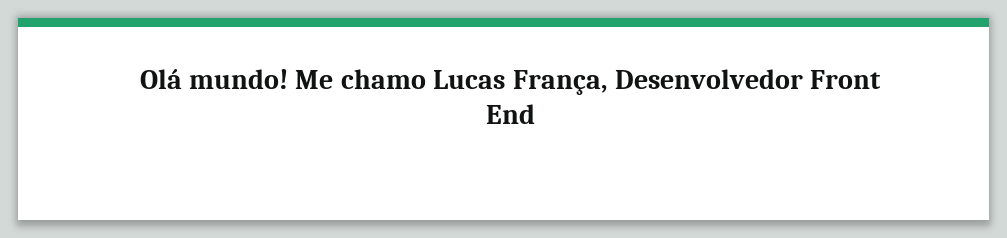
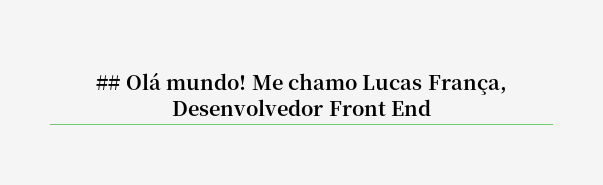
- Olá mundo!
+ ## Olá mundo!

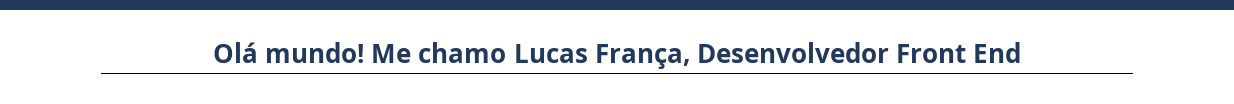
- ## Olá mundo!
+ Olá mundo!

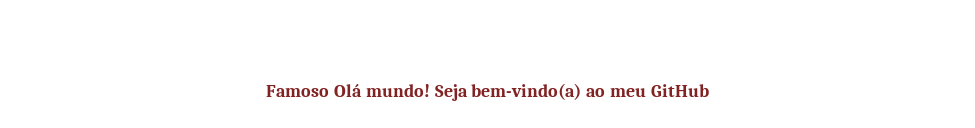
- Olá mundo!
+ Famoso Olá mundo!
- Me chamo Lucas França, Desenvolvedor Front End
+ Seja bem-vindo(a) ao meu GitHub

